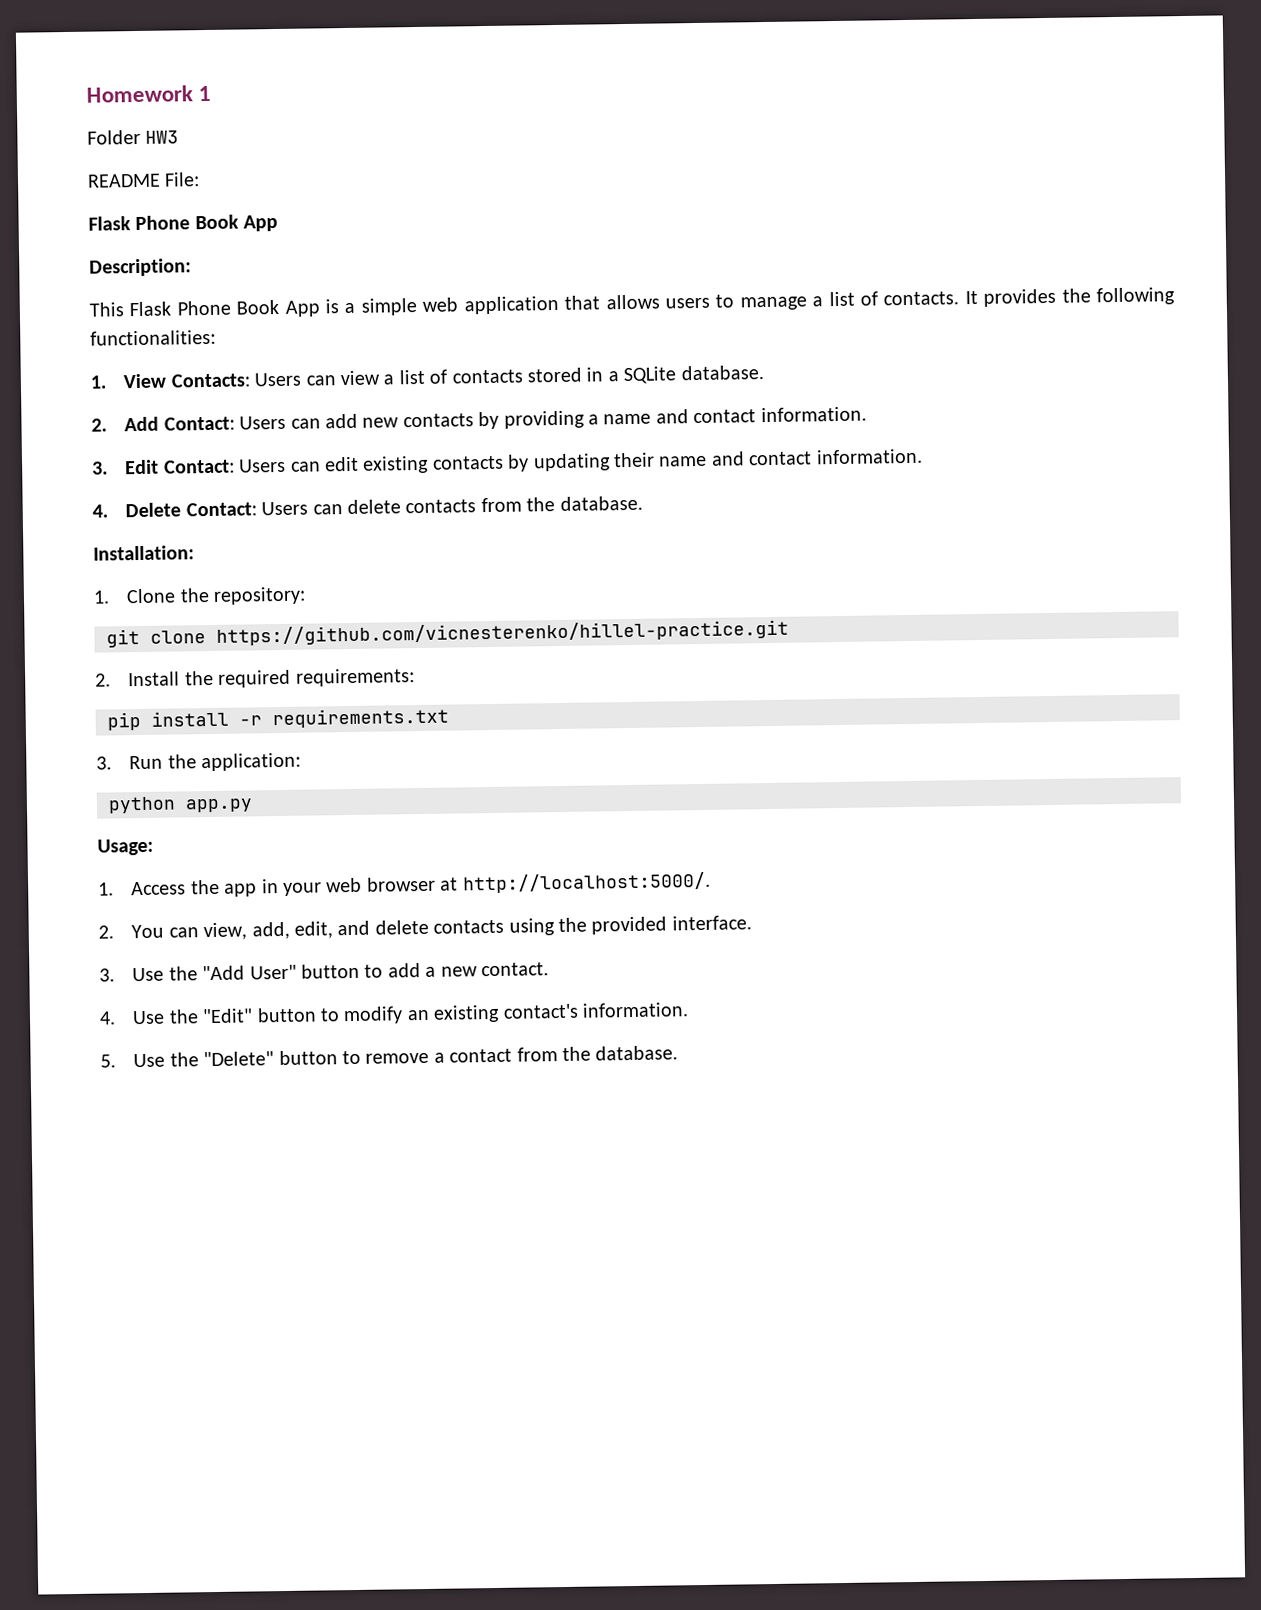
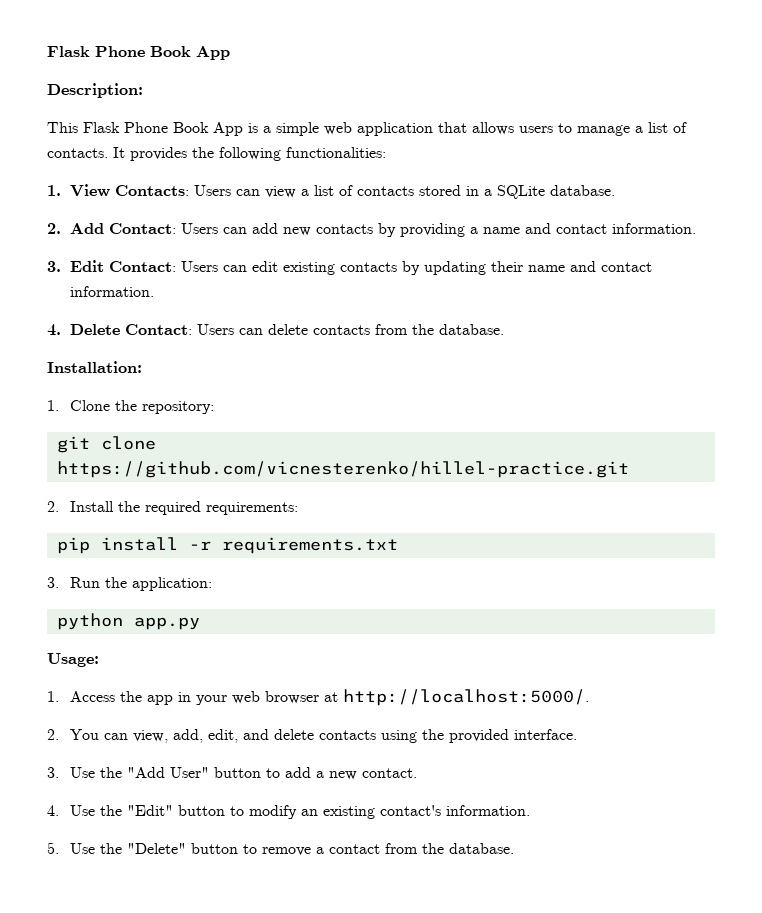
- Homework 1
- Folder HW3
- README File:

